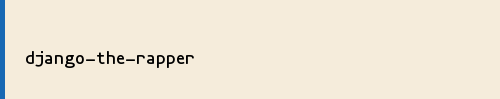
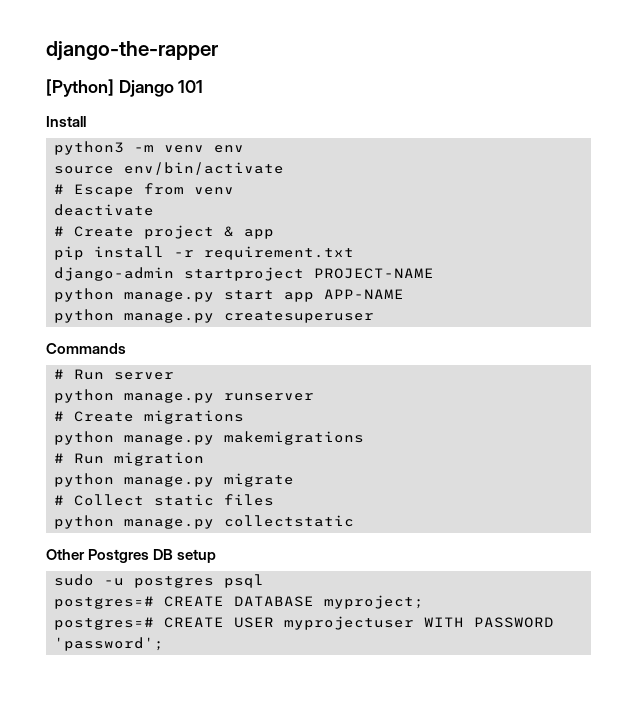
+ [Python] Django 101
+ Install
+ python3 -m venv env
+ source env/bin/activate
+ # Escape from venv
+ deactivate
+ # Create project & app
+ pip install -r requirement.txt
+ django-admin startproject PROJECT-NAME
+ python manage.py start app APP-NAME
+ python manage.py createsuperuser
+ Commands
+ # Run server
+ python manage.py runserver
+ # Create migrations
+ python manage.py makemigrations
+ # Run migration
+ python manage.py migrate
+ # Collect static files
+ python manage.py collectstatic
+ Other Postgres DB setup
+ sudo -u postgres psql
+ postgres=# CREATE DATABASE myproject;
+ postgres=# CREATE USER myprojectuser WITH PASSWORD 'password';

